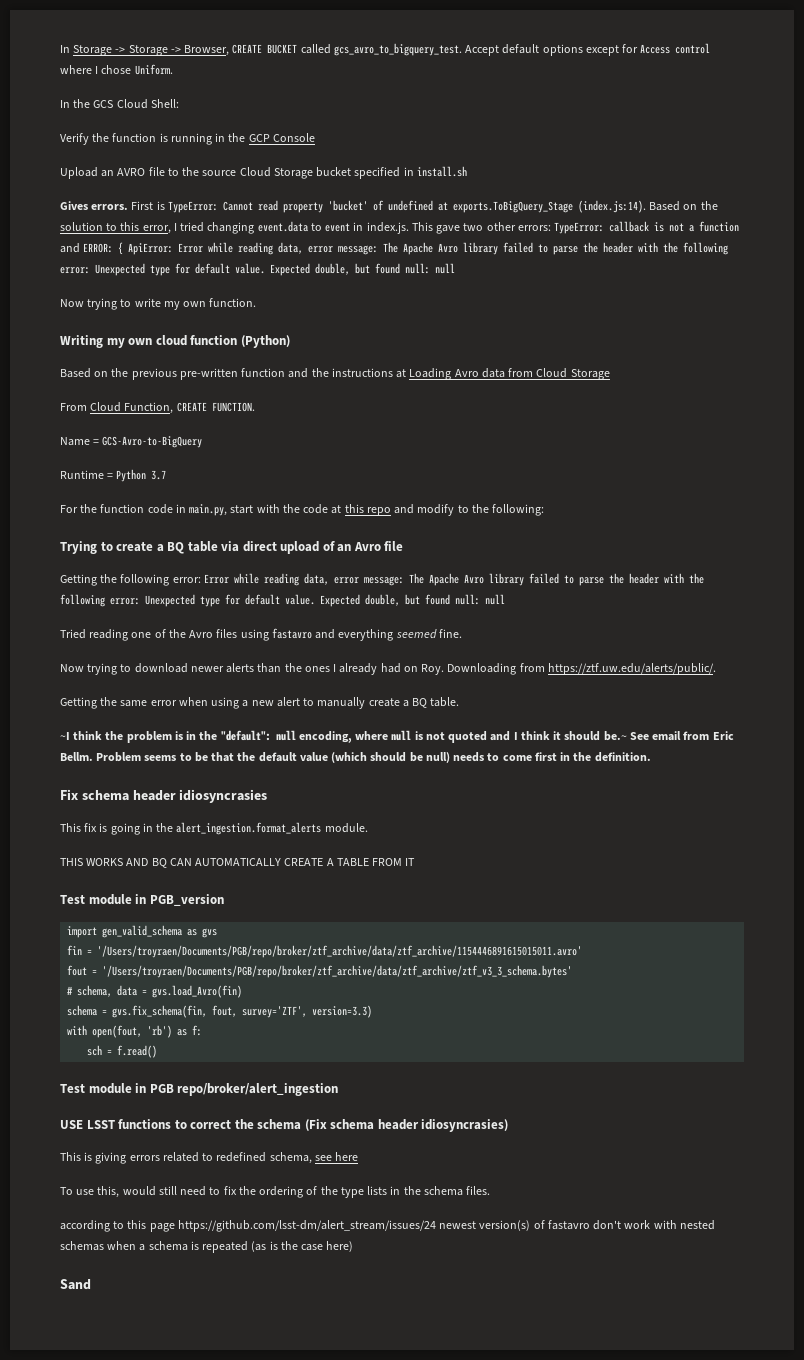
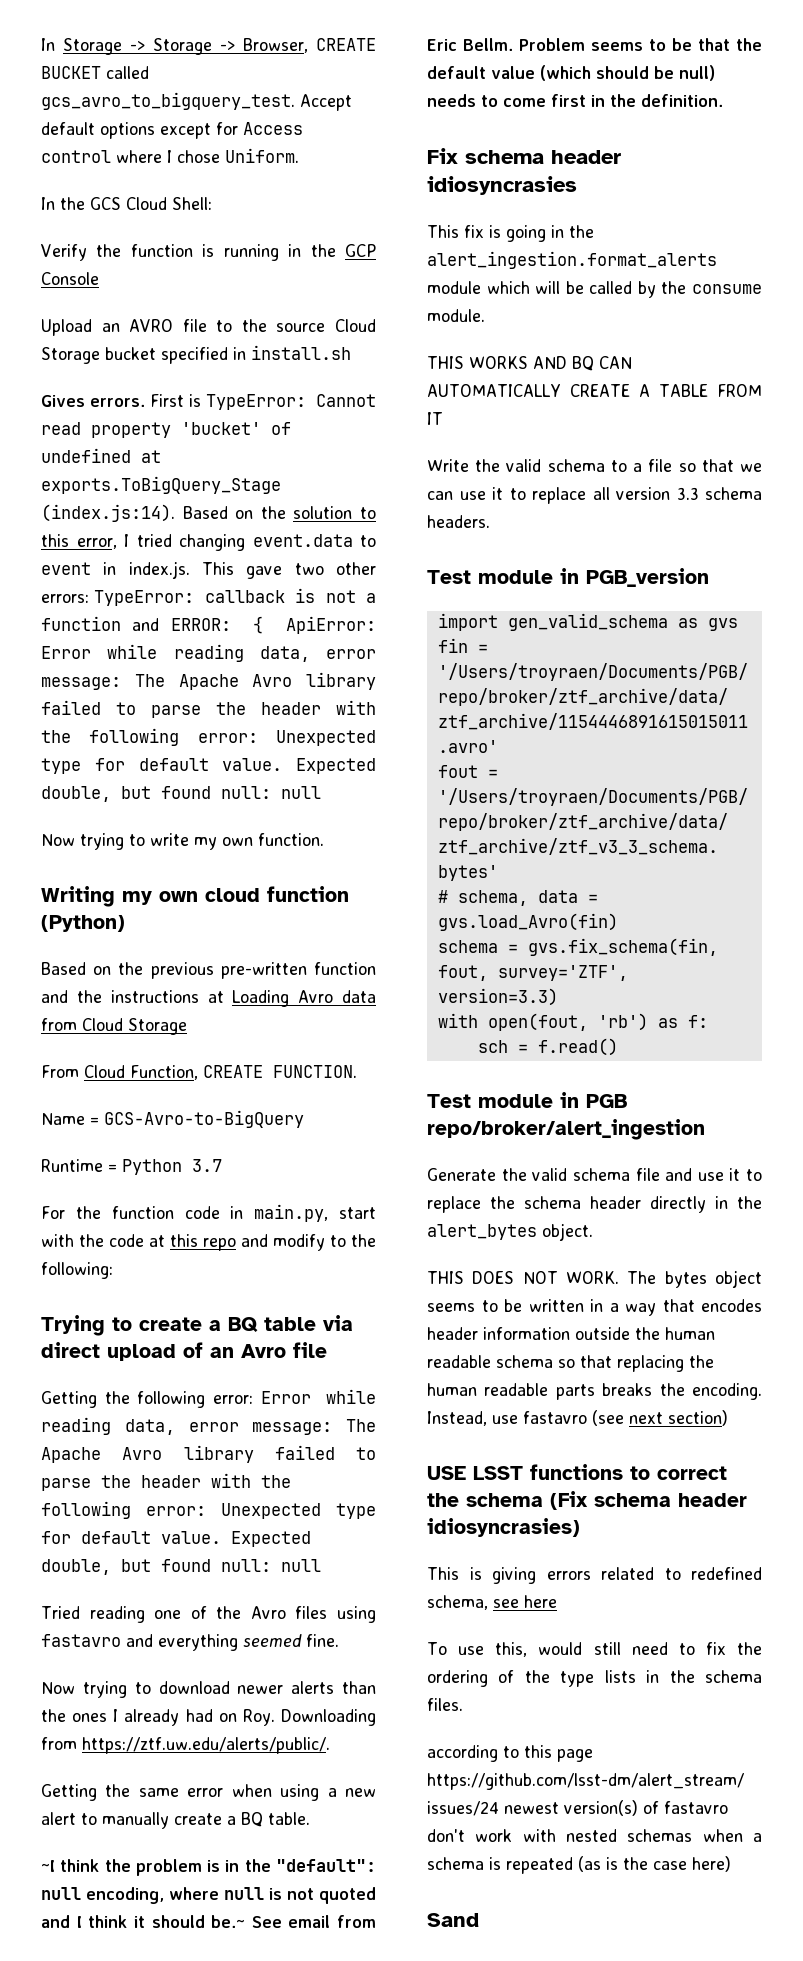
- This fix is going in the alert_ingestion.format_alerts module.
+ This fix is going in the alert_ingestion.format_alerts module which will be called by the consume module.
+ Write the valid schema to a file so that we can use it to replace all version 3.3 schema headers.
+ Generate the valid schema file and use it to replace the schema header directly in the alert_bytes object.
+ THIS DOES NOT WORK. The bytes object seems to be written in a way that encodes header information outside the human readable schema so that replacing the human readable parts breaks the encoding. Instead, use fastavro (see next section)

